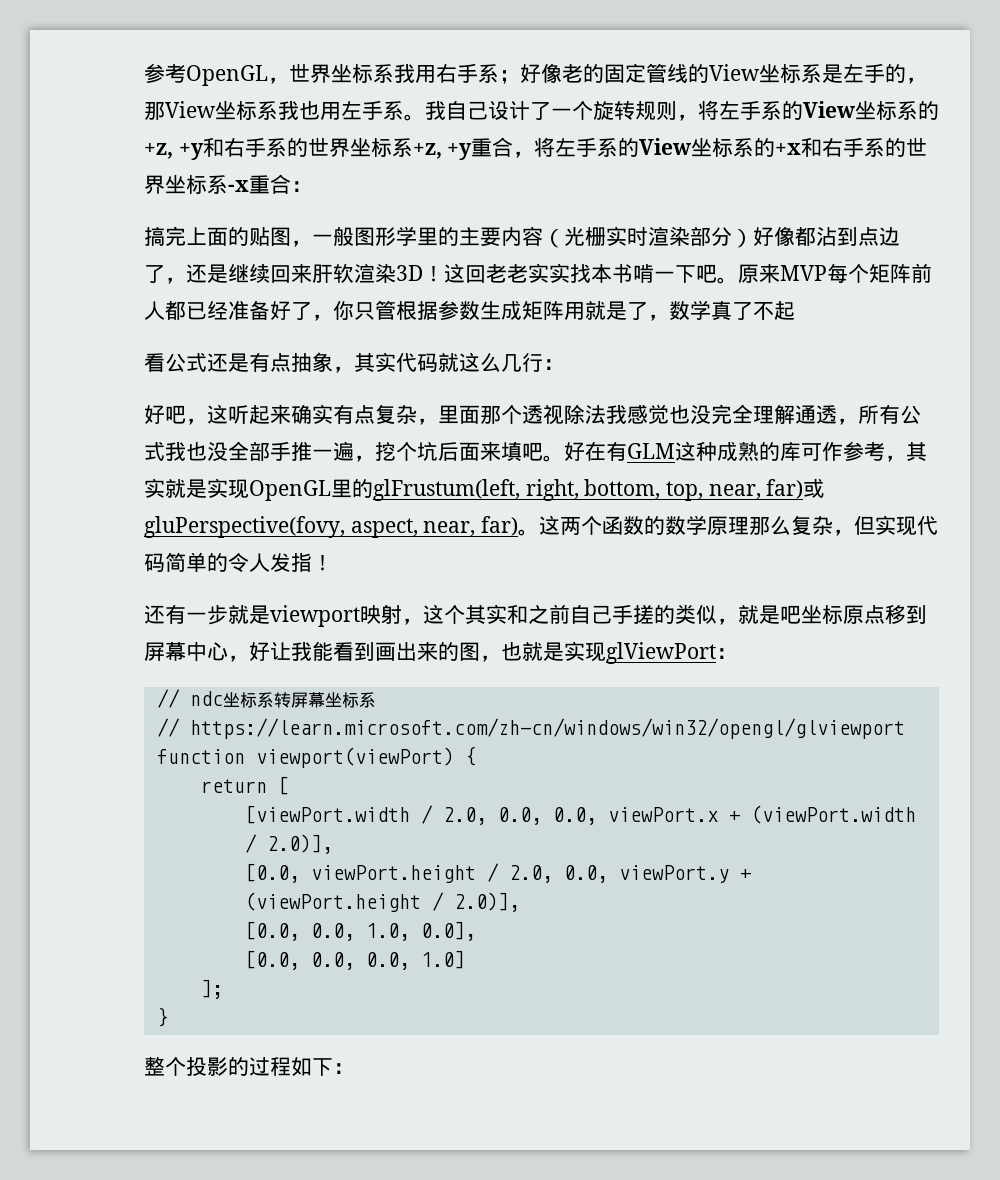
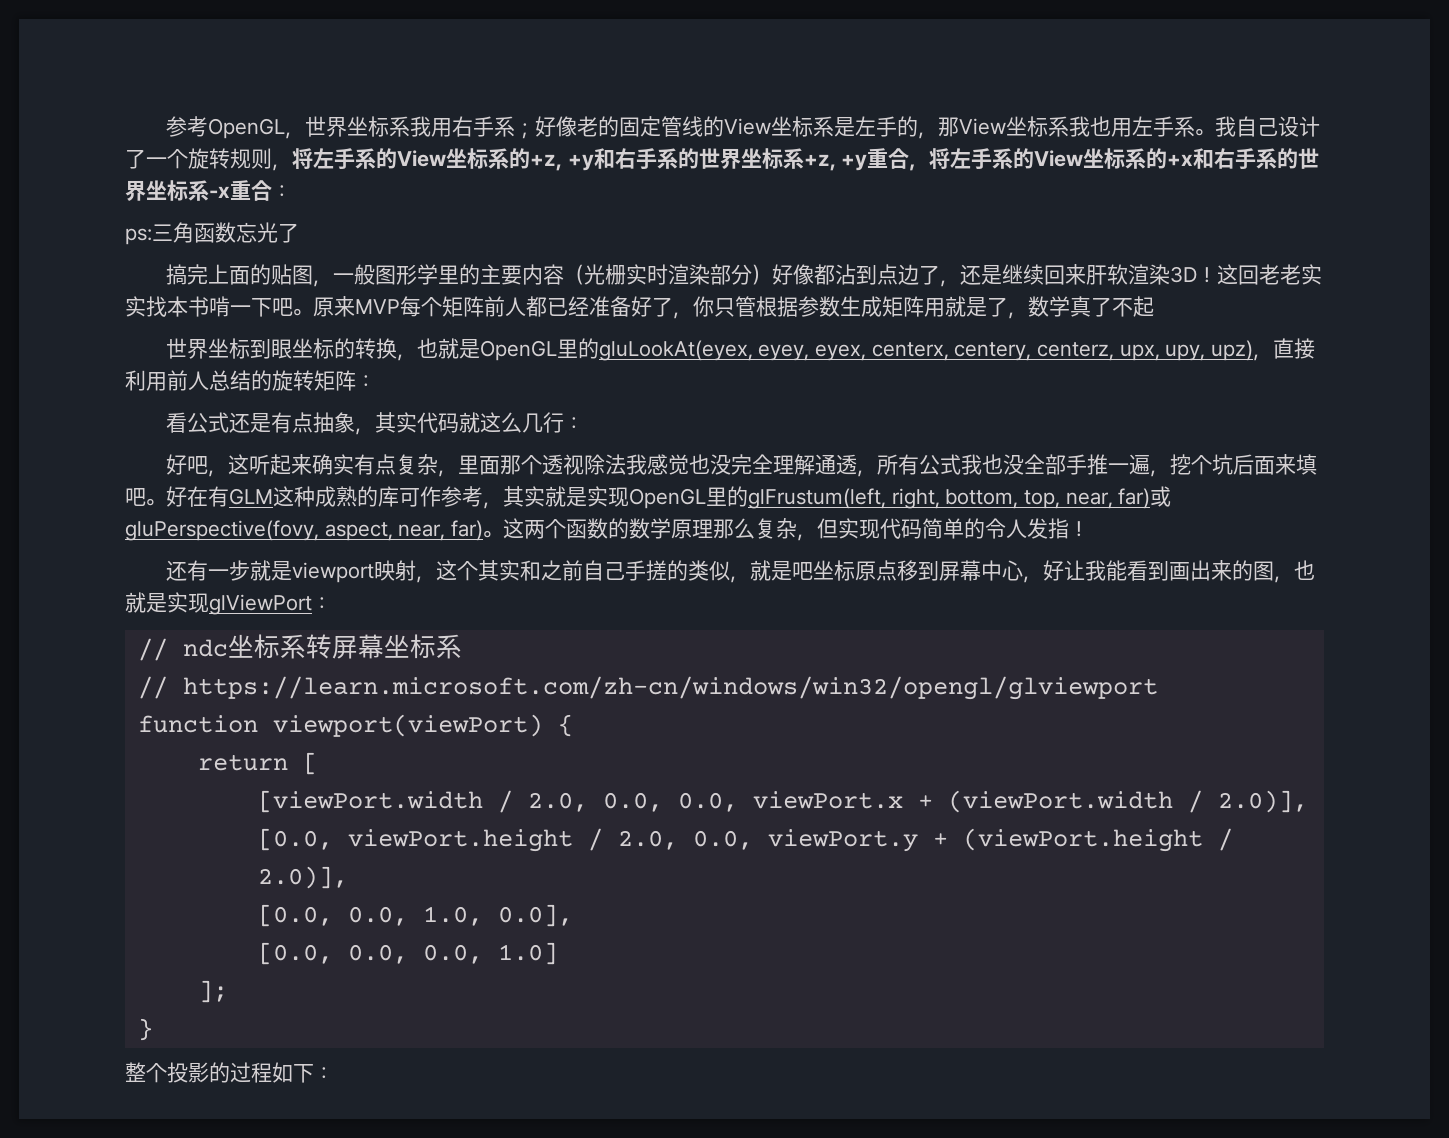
+ ps:三角函数忘光了
+ 世界坐标到眼坐标的转换，也就是OpenGL里的gluLookAt(eyex, eyey, eyex, centerx, centery, centerz, upx, upy, upz)，直接利用前人总结的旋转矩阵：

